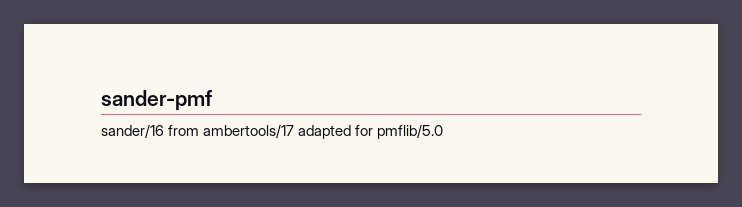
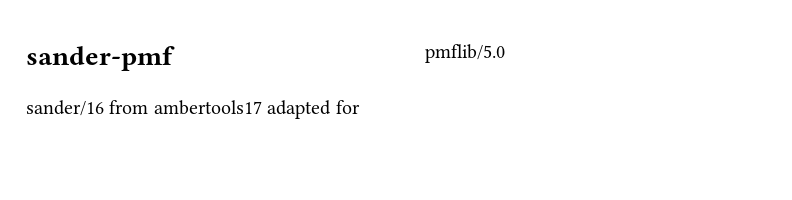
- sander/16 from ambertools/17 adapted for pmflib/5.0
+ sander/16 from ambertools17 adapted for pmflib/5.0

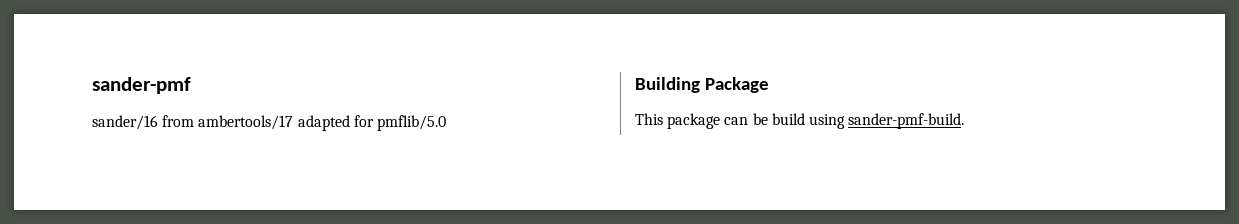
- sander/16 from ambertools17 adapted for pmflib/5.0
+ sander/16 from ambertools/17 adapted for pmflib/5.0
+ Building Package
+ This package can be build using sander-pmf-build.

